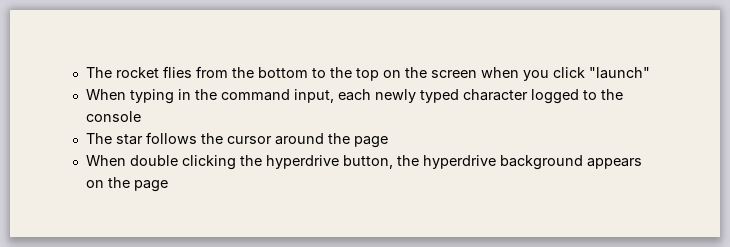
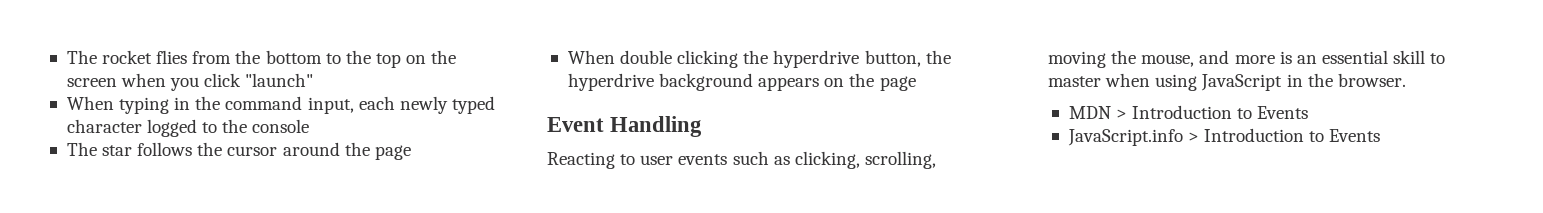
+ Event Handling
+ Reacting to user events such as clicking, scrolling, moving the mouse, and more is an essential skill to master when using JavaScript in the browser.
+ MDN > Introduction to Events
+ JavaScript.info > Introduction to Events

